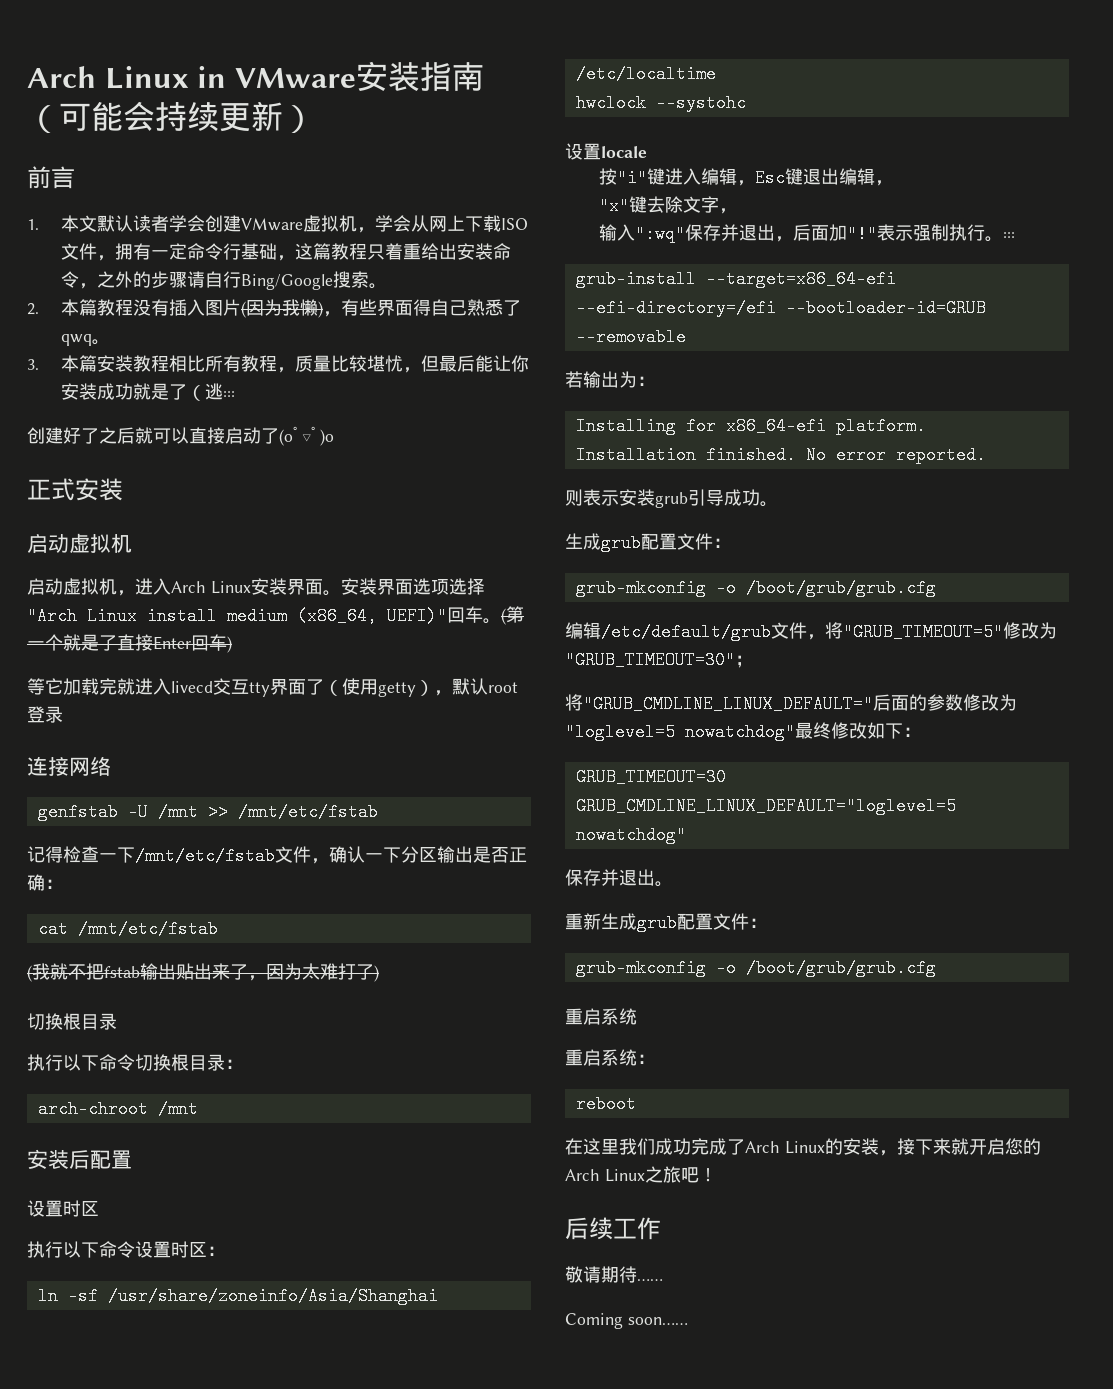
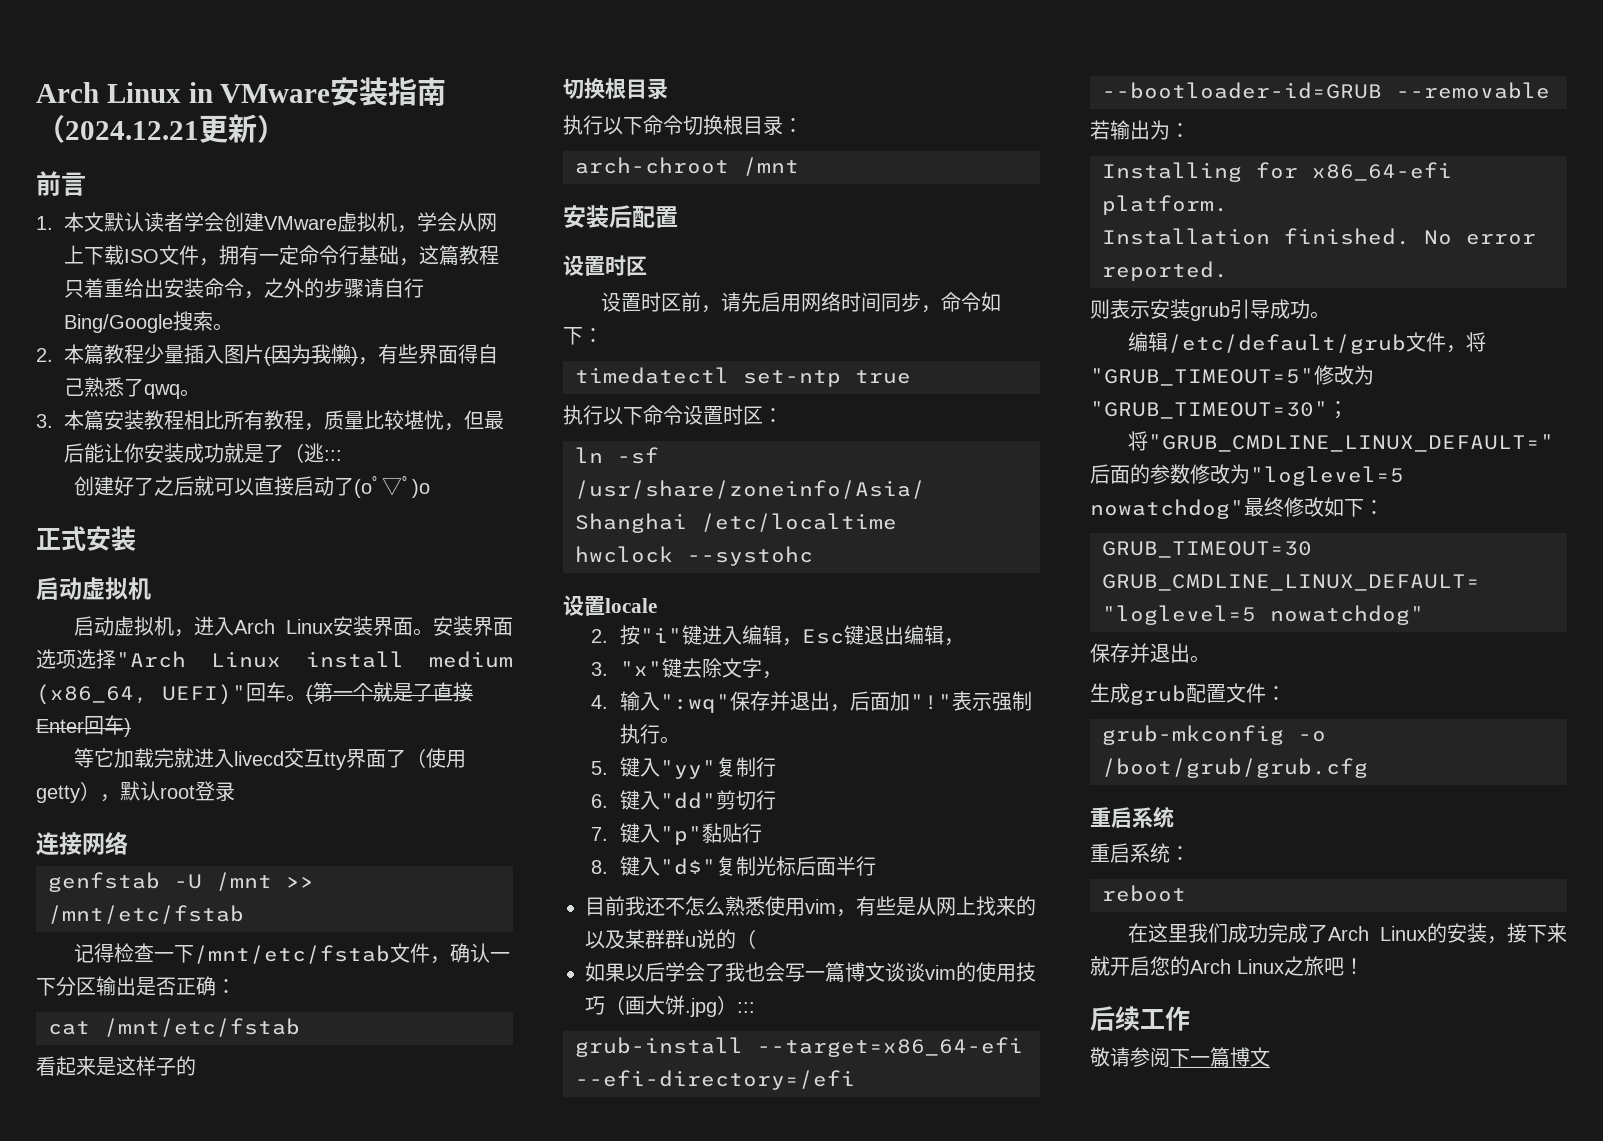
- Arch Linux in VMware安装指南（可能会持续更新）
+ Arch Linux in VMware安装指南（2024.12.21更新）
- 2.本篇教程没有插入图片(因为我懒)，有些界面得自己熟悉了qwq。
+ 2.本篇教程少量插入图片(因为我懒)，有些界面得自己熟悉了qwq。
- (我就不把fstab输出贴出来了，因为太难打了)
+ 看起来是这样子的
+ 设置时区前，请先启用网络时间同步，命令如下：
+ timedatectl set-ntp true
- 按"i"键进入编辑，Esc键退出编辑，
+ 2.按"i"键进入编辑，Esc键退出编辑，
- "x"键去除文字，
+ 3. "x"键去除文字，
- 输入":wq"保存并退出，后面加"!"
+ 4.输入":wq"保存并退出，后面加"!"
- 表示强制执行。:::
+ 表示强制执行。
+ 5.键入"yy"复制行
+ 6.键入"dd"剪切行
+ 7.键入"p"黏贴行
+ 8.键入"d$"复制光标后面半行
+ 目前我还不怎么熟悉使用vim，有些是从网上找来的以及某群群u说的（
+ 如果以后学会了我也会写一篇博文谈谈vim的使用技巧（画大饼.jpg）:::
  则表示安装grub引导成功。
- 生成grub配置文件：
- grub-mkconfig -o /boot/grub/grub.cfg
- 重新生成grub配置文件：
+ 生成grub配置文件：
- 敬请期待……
- Coming soon……
+ 敬请参阅下一篇博文

